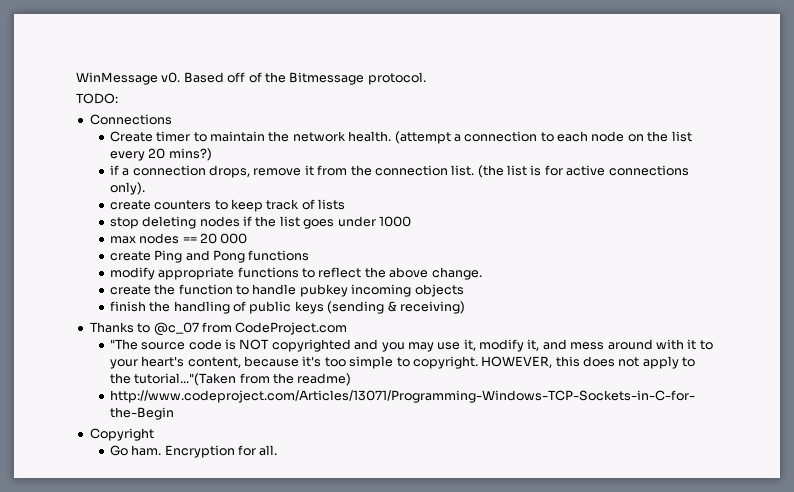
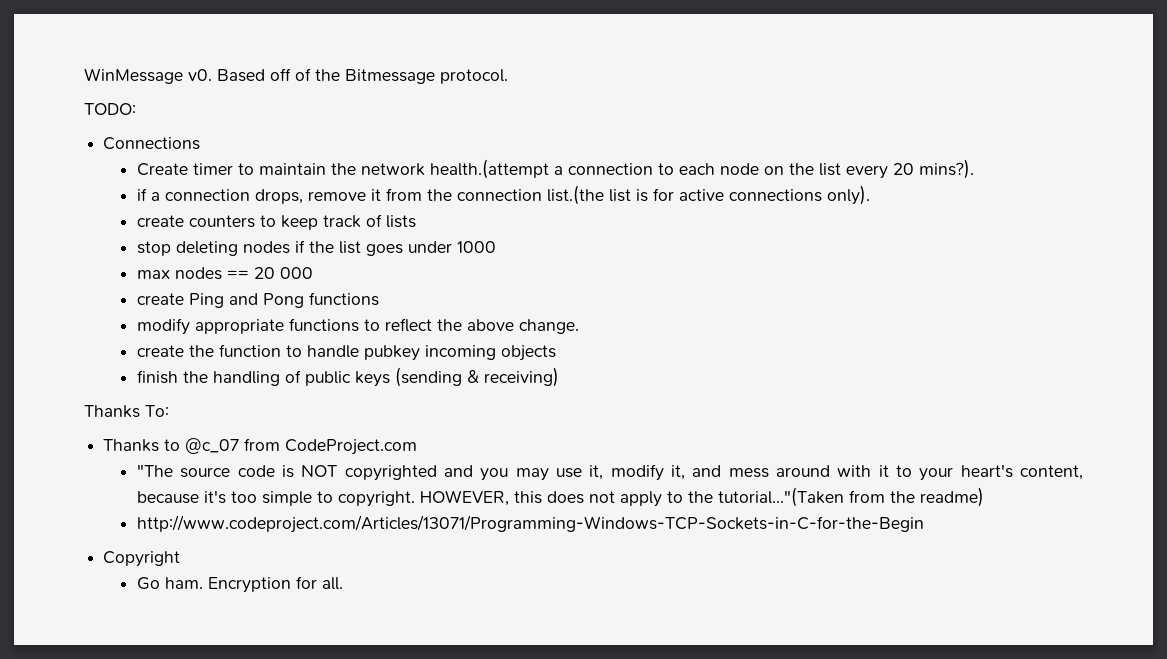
- Create timer to maintain the network health. (attempt a connection to each node on the list every 20 mins?)
+ Create timer to maintain the network health.(attempt a connection to each node on the list every 20 mins?).
- if a connection drops, remove it from the connection list. (the list is for active connections only).
+ if a connection drops, remove it from the connection list.(the list is for active connections only).
+ Thanks To:

